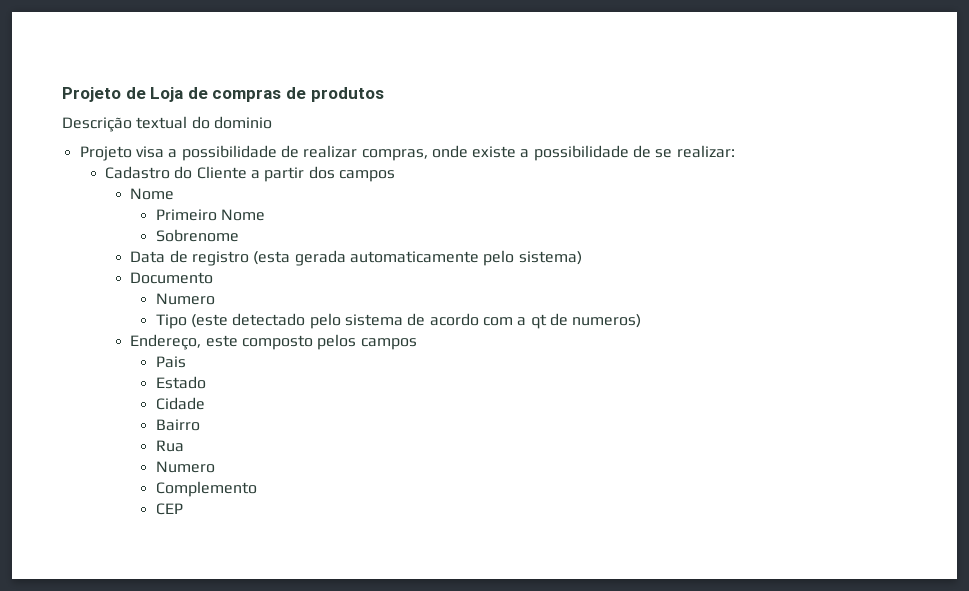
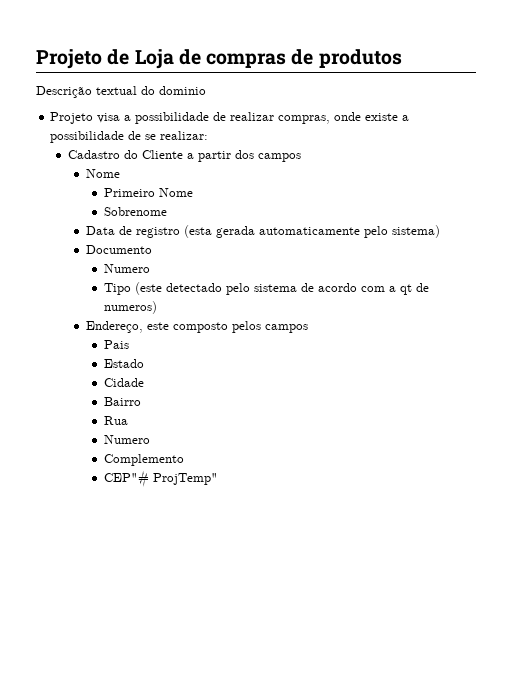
- CEP
+ CEP"# ProjTemp"

